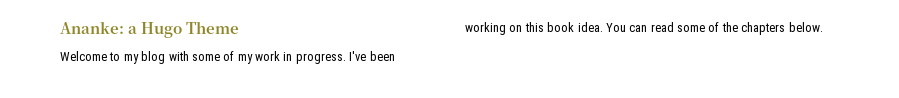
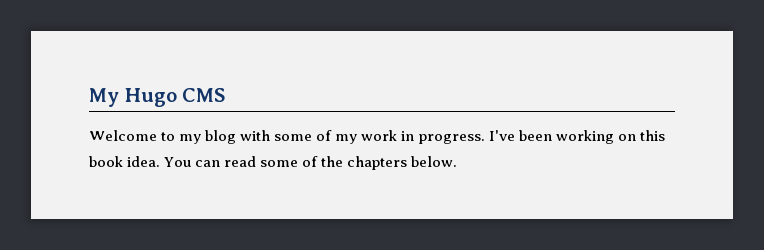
- Ananke: a Hugo Theme
+ My Hugo CMS

